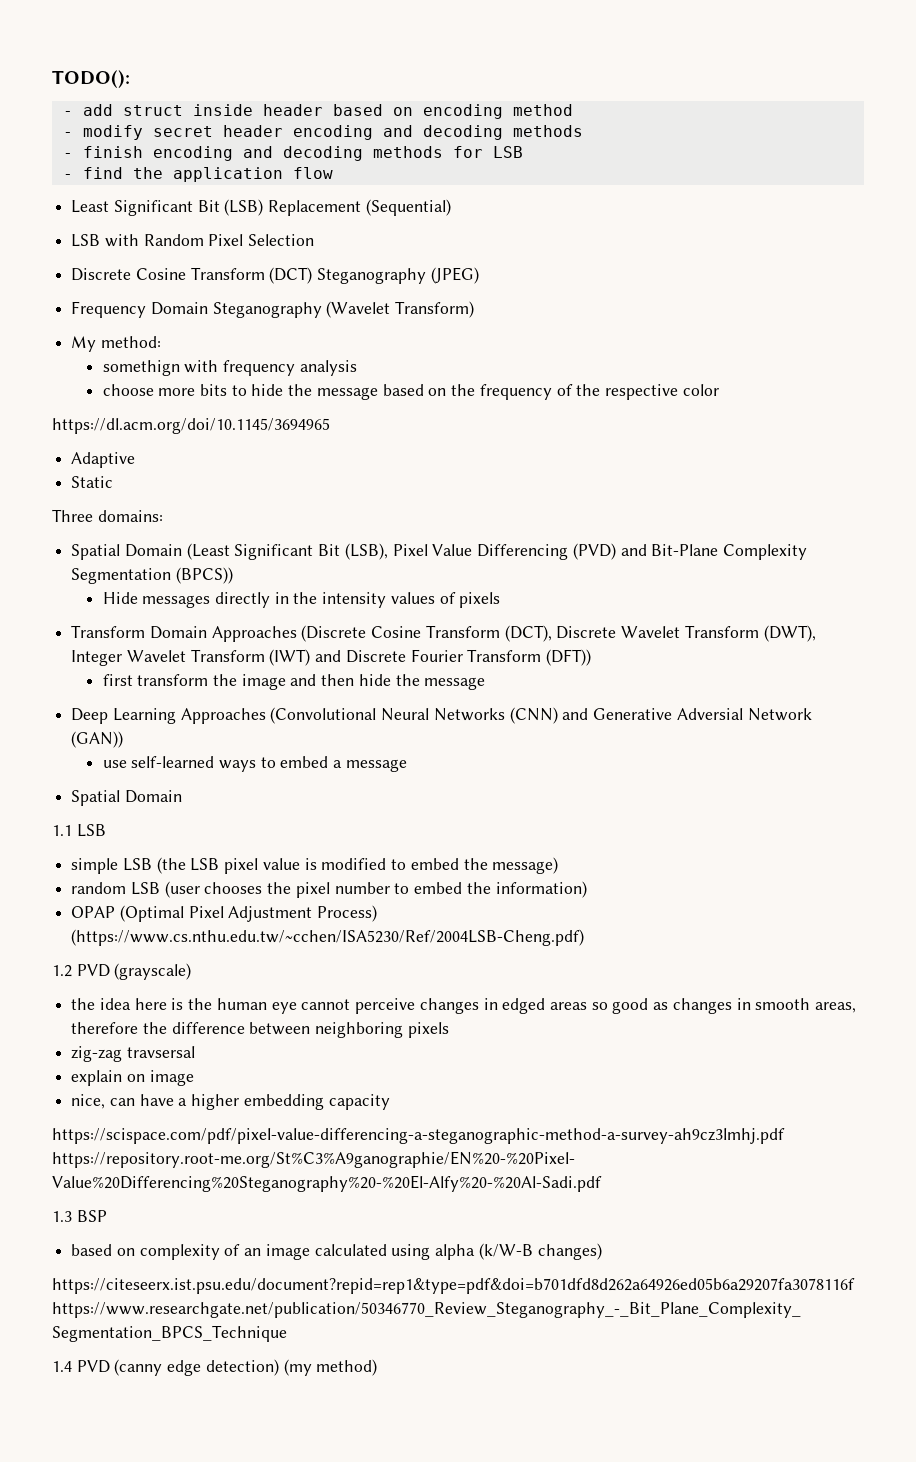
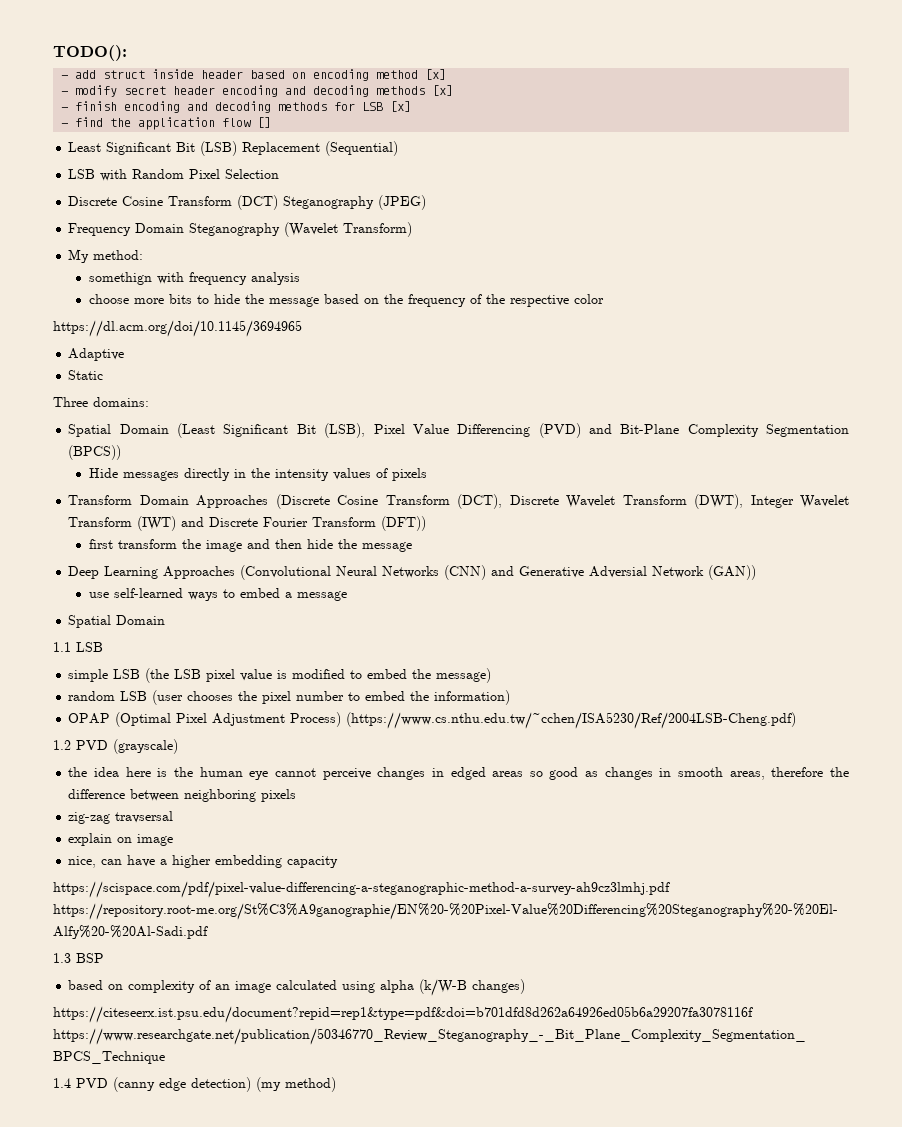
- - add struct inside header based on encoding method
+ - add struct inside header based on encoding method [x]
- - modify secret header encoding and decoding methods
+ - modify secret header encoding and decoding methods [x]
- - finish encoding and decoding methods for LSB
+ - finish encoding and decoding methods for LSB [x]
- - find the application flow
+ - find the application flow []

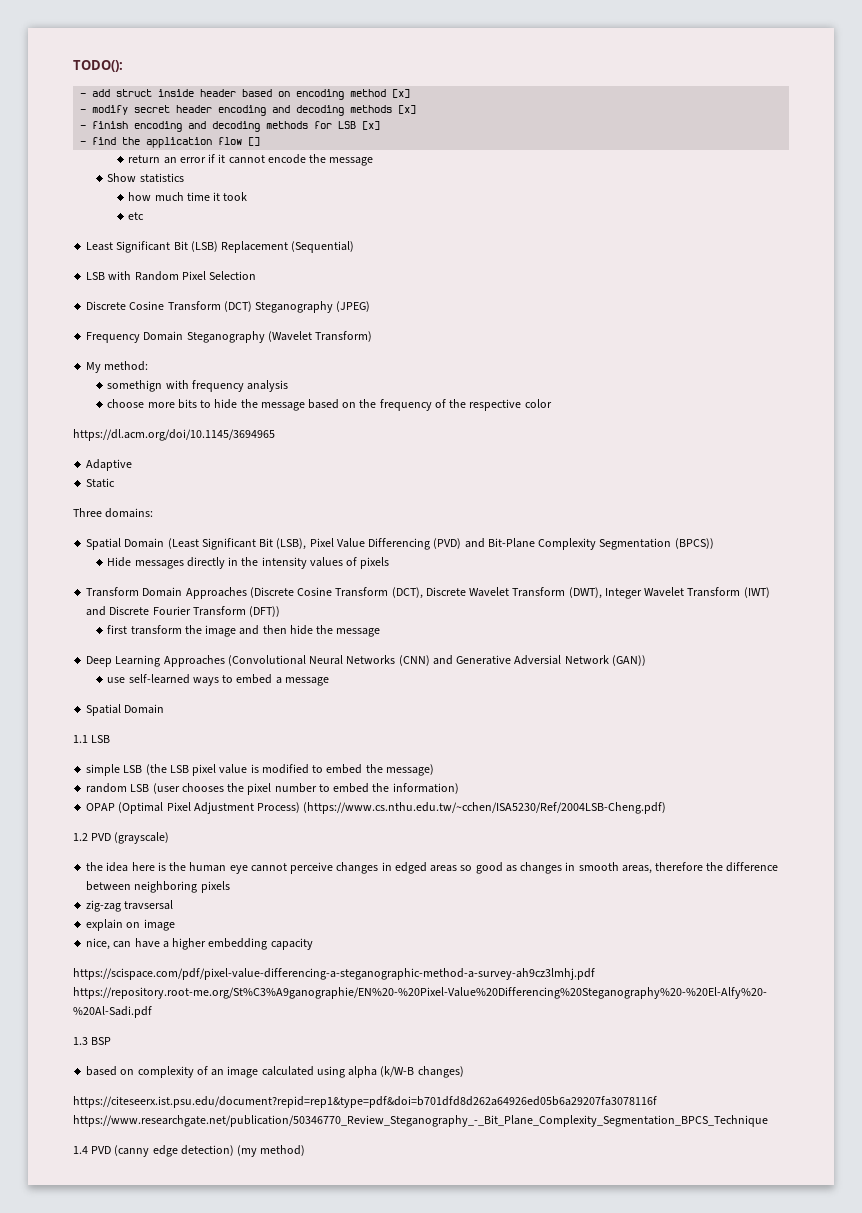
+ return an error if it cannot encode the message
+ Show statistics
+ how much time it took
+ etc

